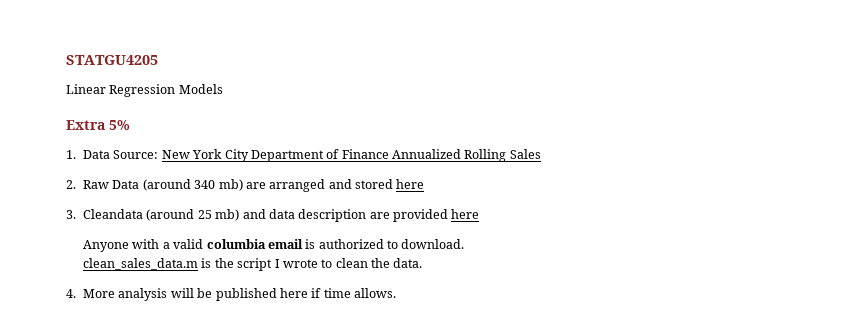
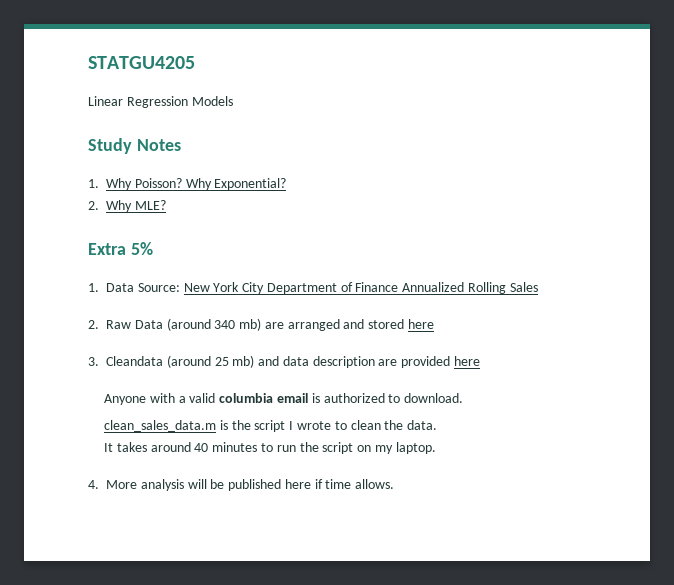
+ Study Notes
+ 1. Why Poisson? Why Exponential?
+ 2. Why MLE?
+ It takes around 40 minutes to run the script on my laptop.

